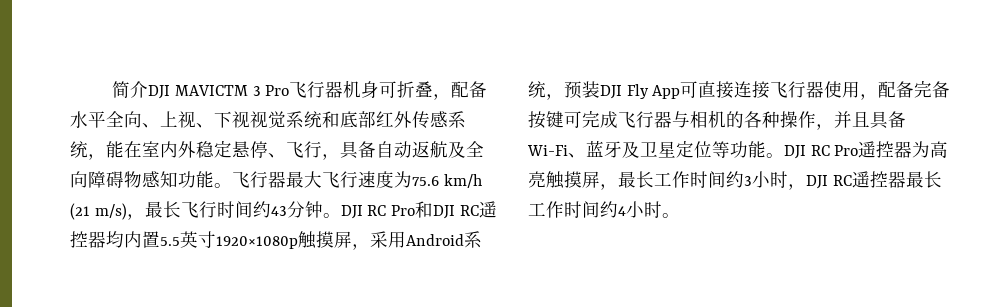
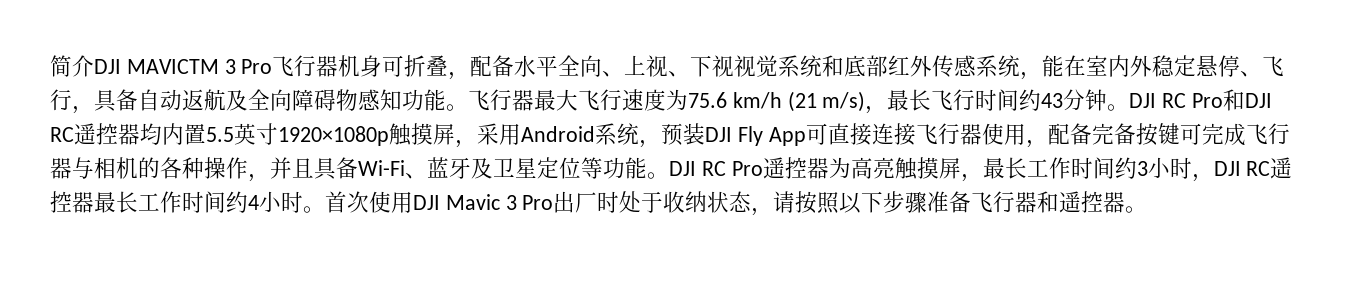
+ 首次使用DJI Mavic 3 Pro出厂时处于收纳状态，请按照以下步骤准备飞行器和遥控器。

